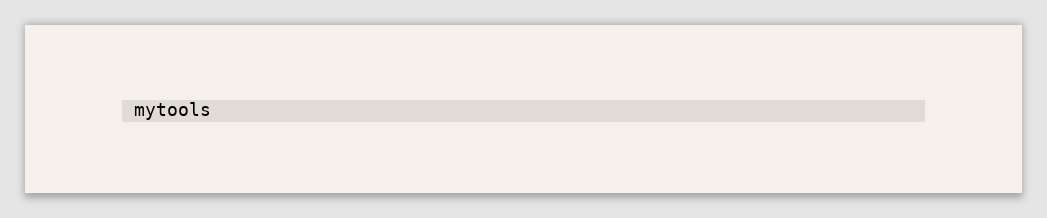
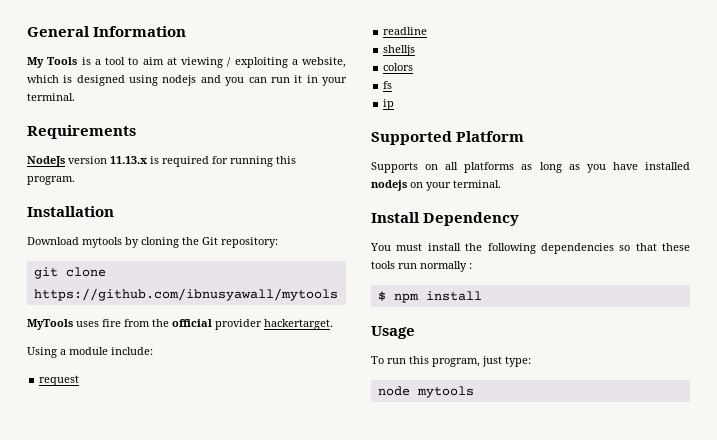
- mytools
+ General Information
+ My Tools is a tool to aim at viewing / exploiting a website, which is designed using nodejs and you can run it in your terminal.
+ Requirements
+ NodeJs version 11.13.x is required for running this program.
+ Installation
+ Download mytools by cloning the Git repository:
+ git clone https://github.com/ibnusyawall/mytools
+ MyTools uses fire from the official provider hackertarget.
+ Using a module include:
+ request
+ readline
+ shelljs
+ colors
+ fs
+ ip
+ Supported Platform
+ Supports on all platforms as long as you have installed nodejs on your terminal.
+ Install Dependency
+ You must install the following dependencies so that these tools run normally :
+ $ npm install
+ Usage
+ To run this program, just type:
+ node mytools

